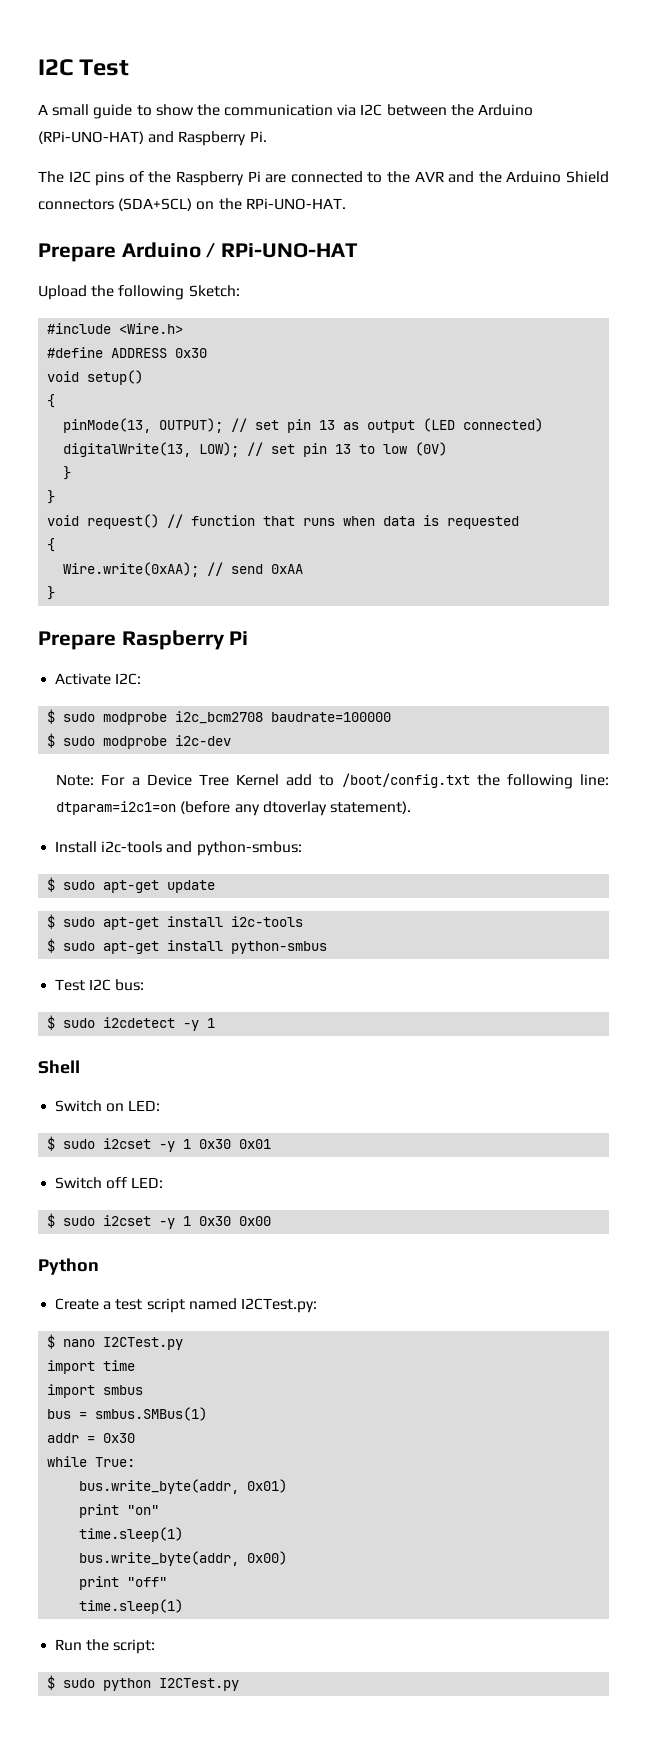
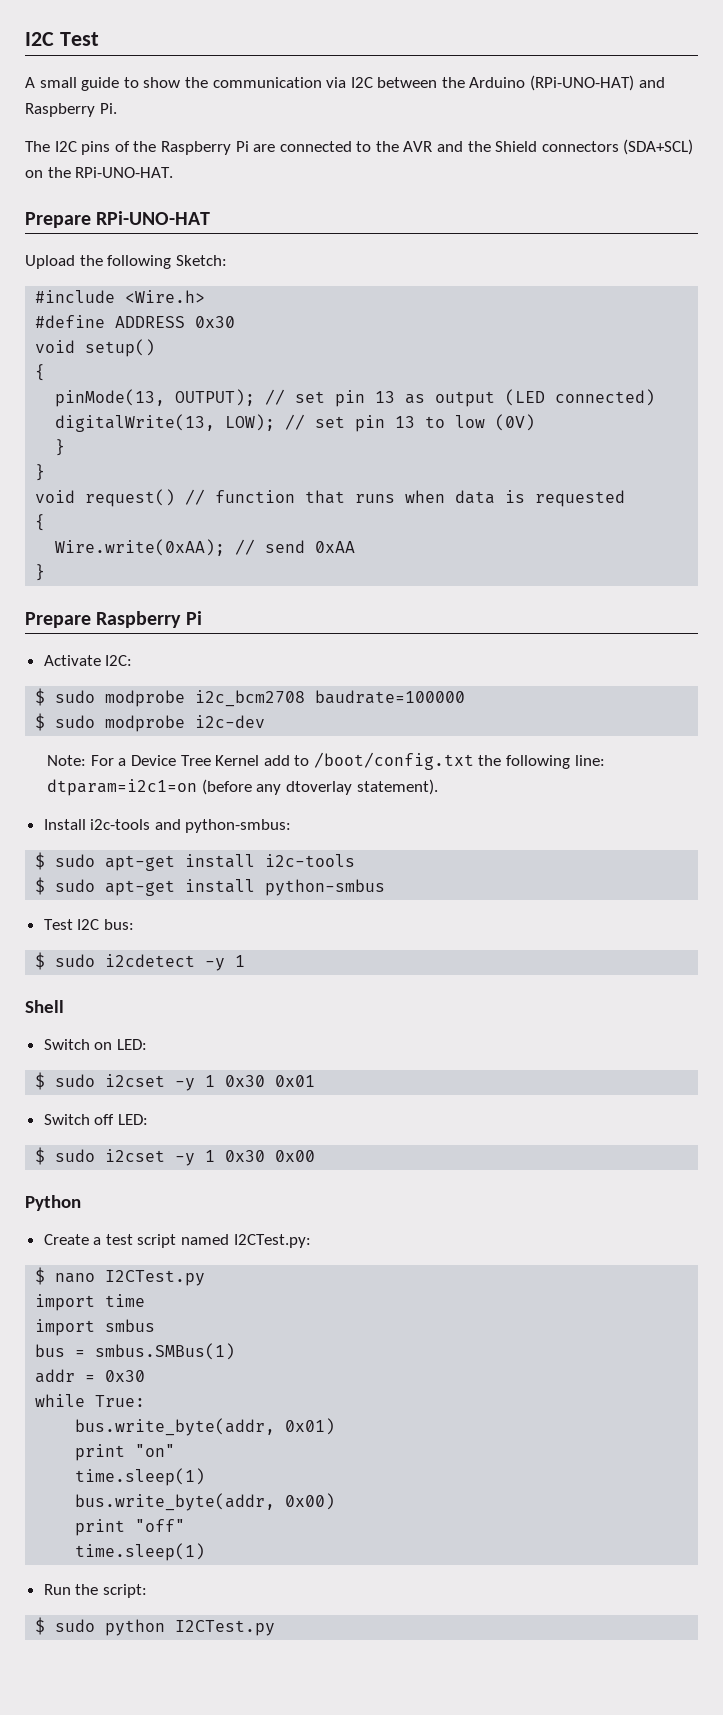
- The I2C pins of the Raspberry Pi are connected to the AVR and the Arduino Shield connectors (SDA+SCL) on the RPi-UNO-HAT.
+ The I2C pins of the Raspberry Pi are connected to the AVR and the Shield connectors (SDA+SCL) on the RPi-UNO-HAT.
- Prepare Arduino / RPi-UNO-HAT
+ Prepare RPi-UNO-HAT
- $ sudo apt-get update

